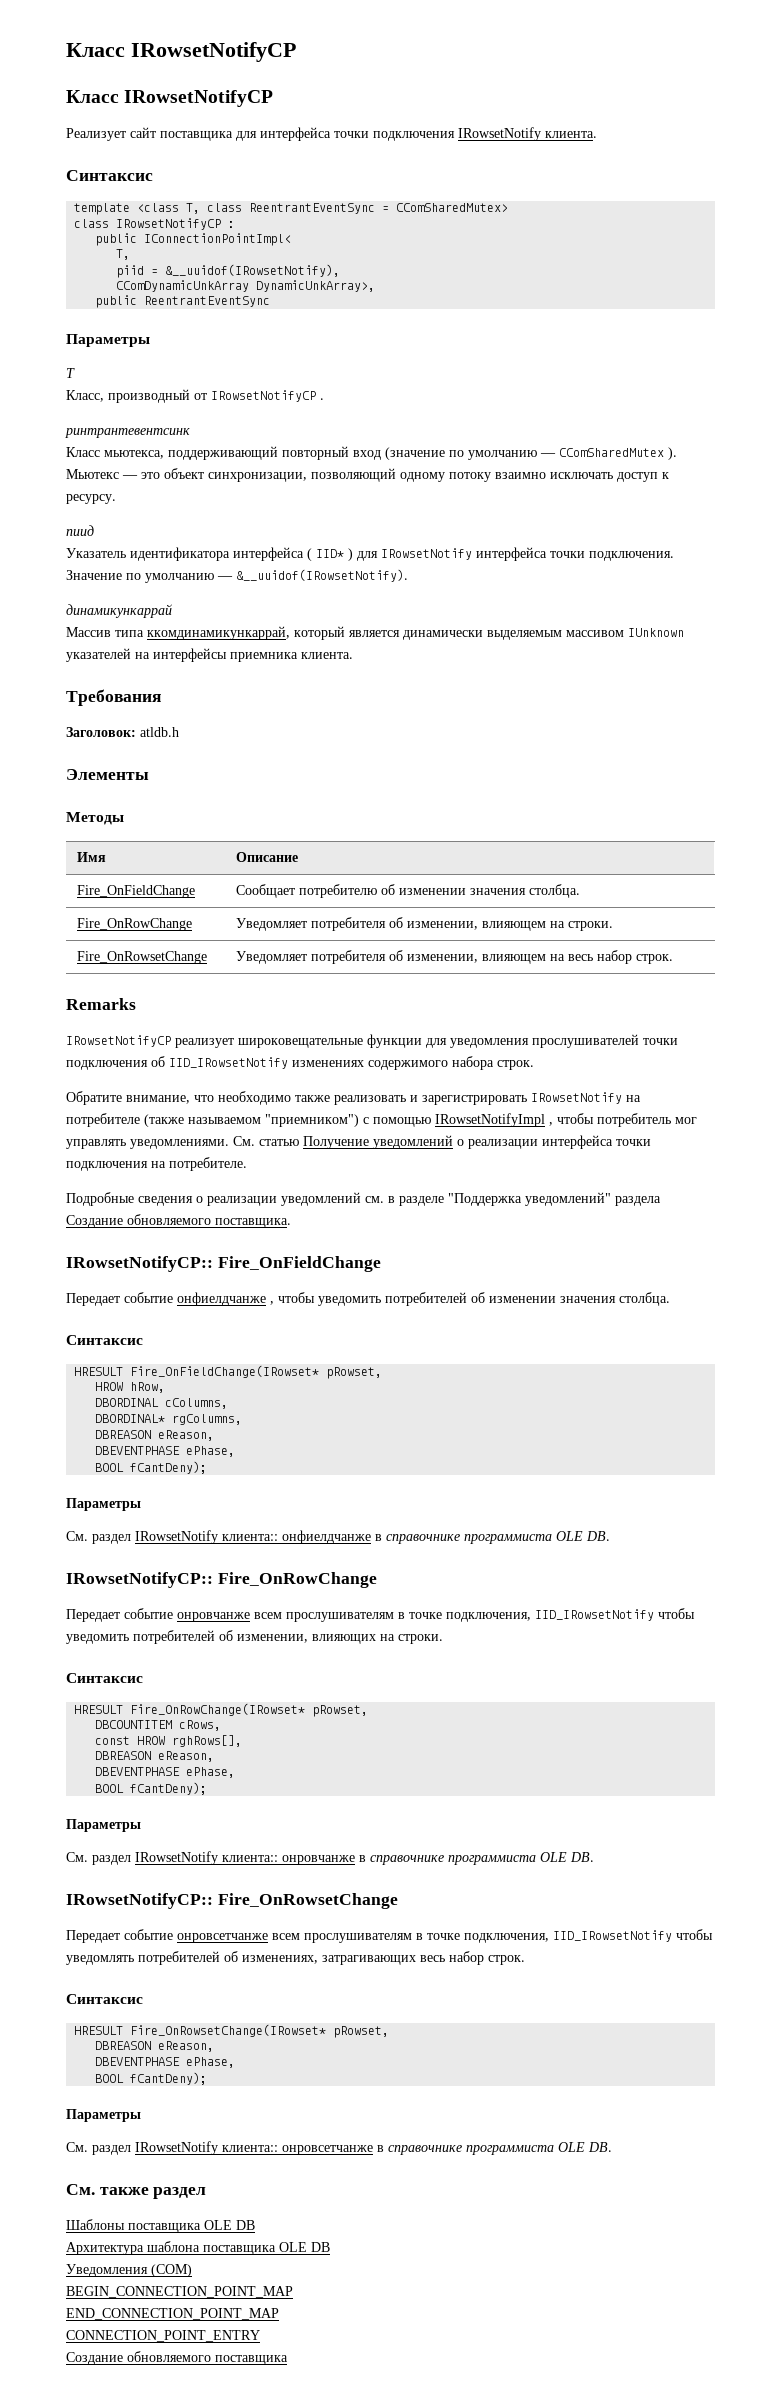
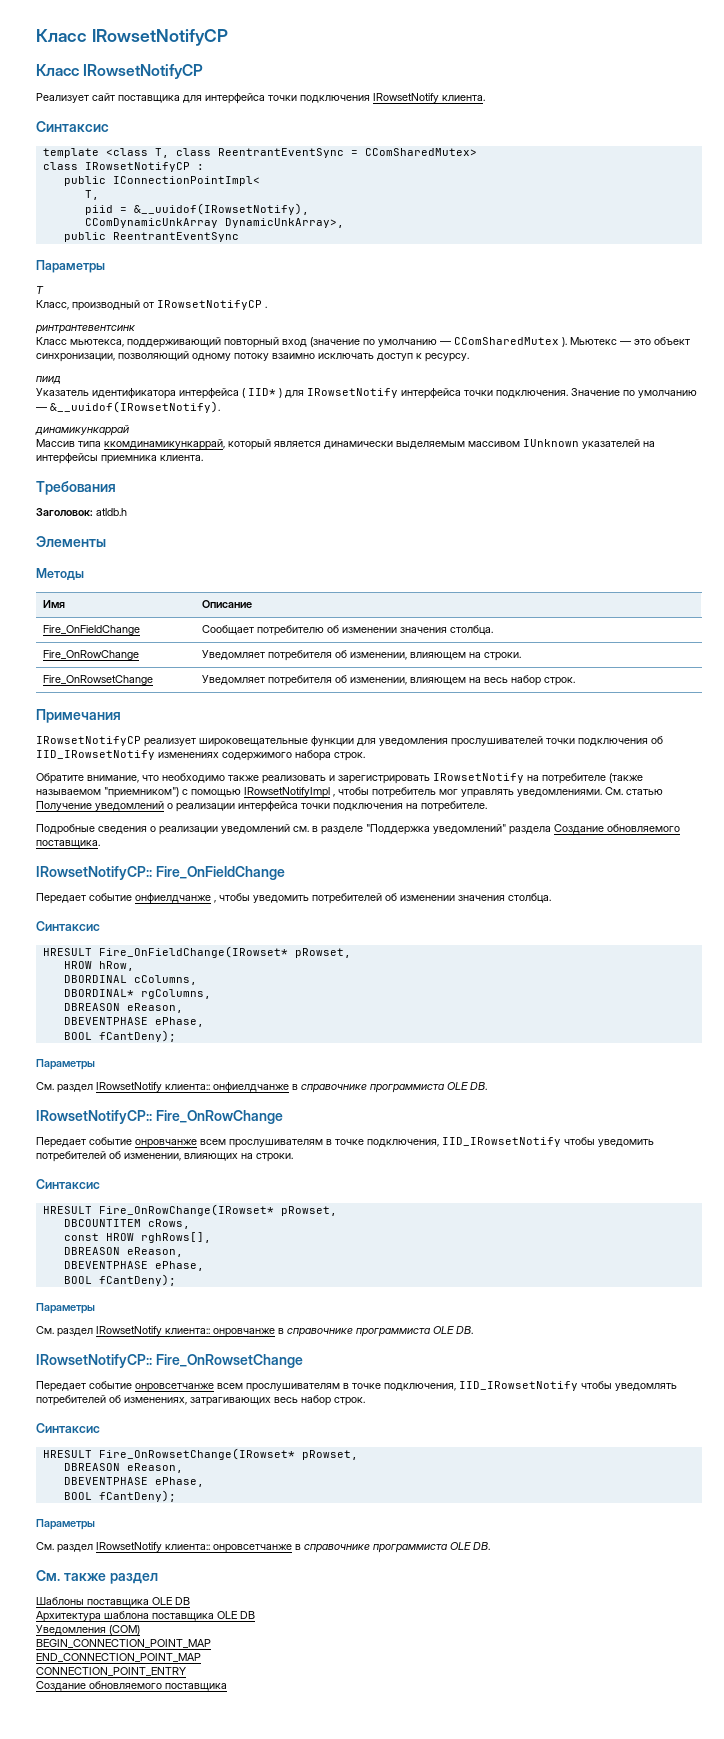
- Remarks
+ Примечания

